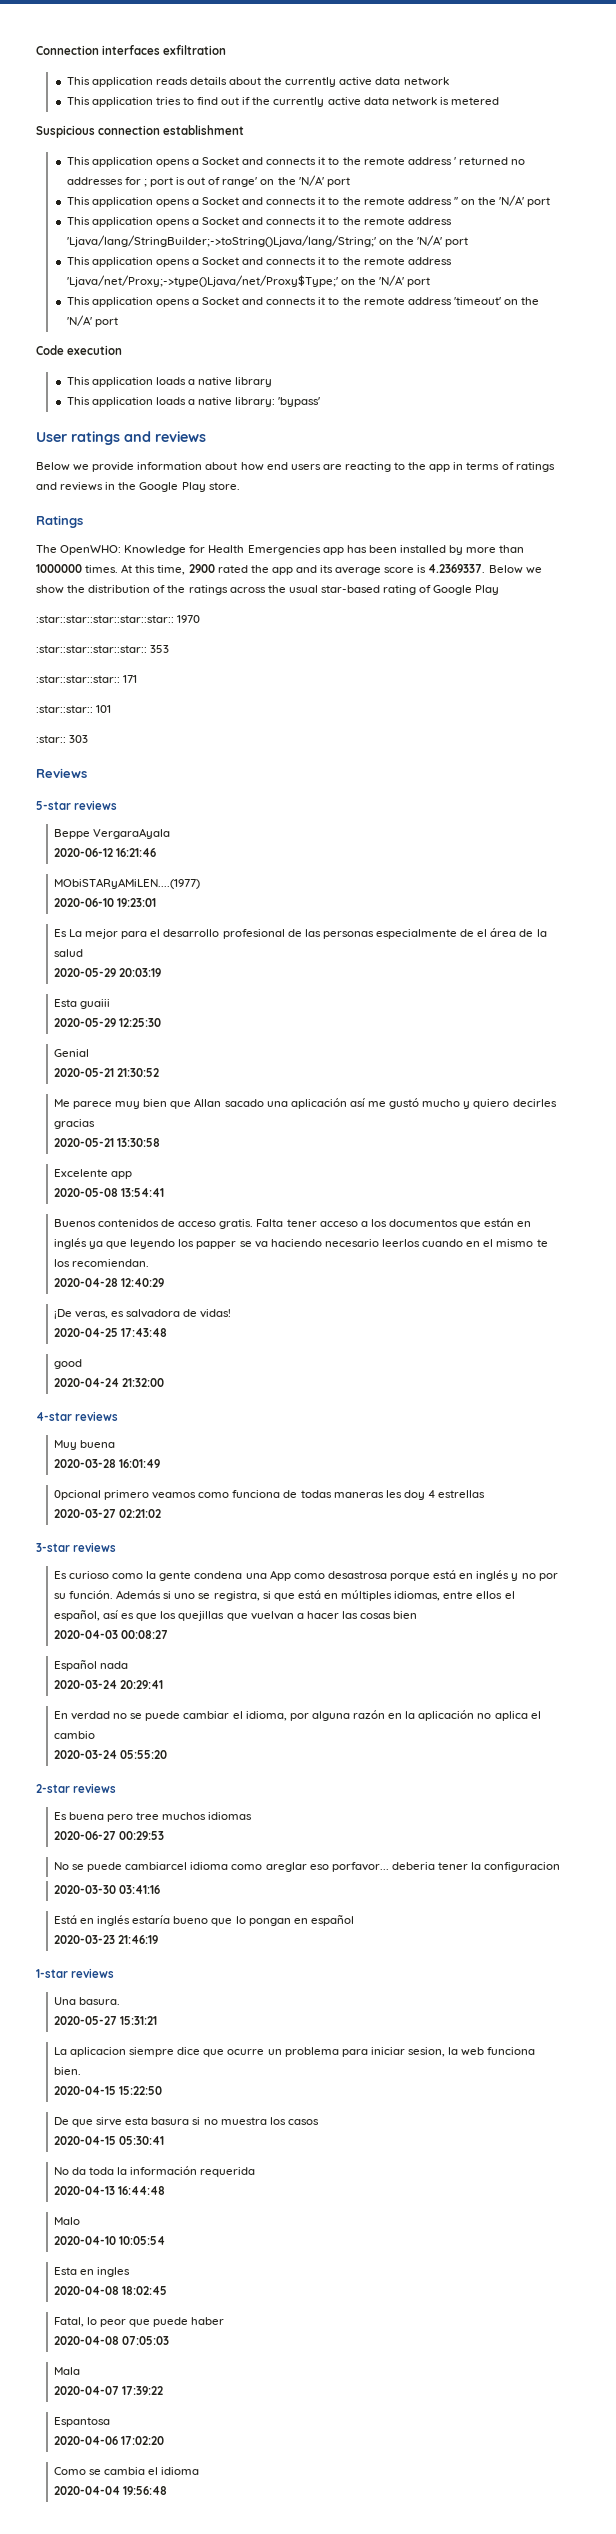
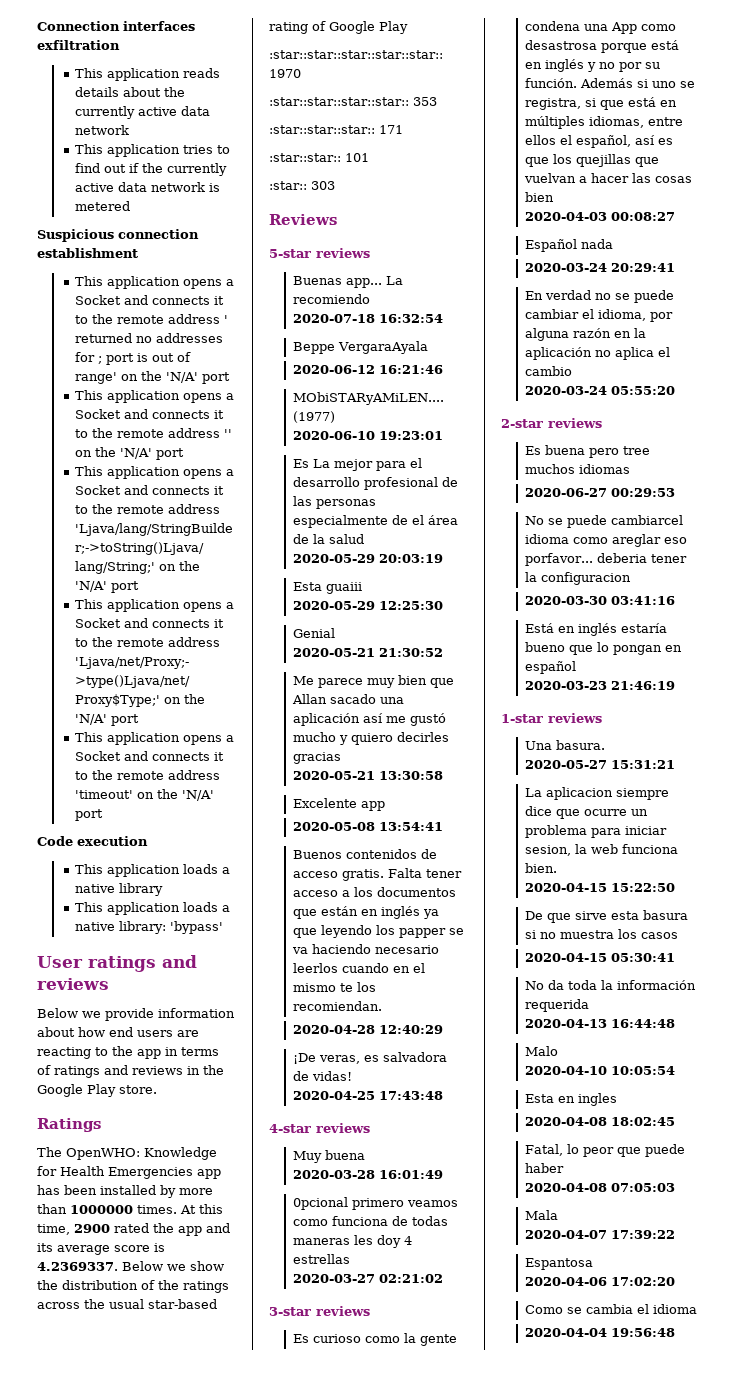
+ Buenas app... La recomiendo
+ 2020-07-18 16:32:54
- good
- 2020-04-24 21:32:00

